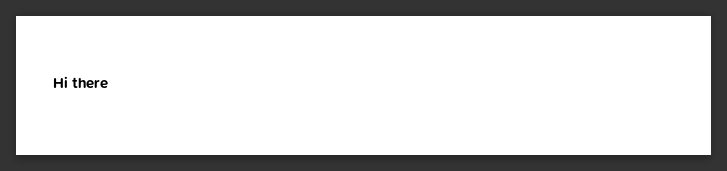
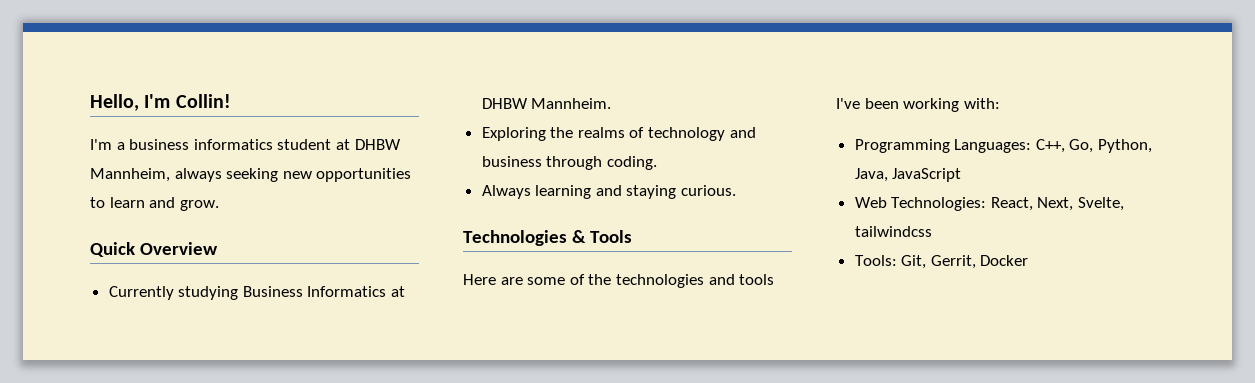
- Hi there
+ Hello, I'm Collin!
+ I'm a business informatics student at DHBW Mannheim, always seeking new opportunities to learn and grow.
+ Quick Overview
+ Currently studying Business Informatics at DHBW Mannheim.
+ Exploring the realms of technology and business through coding.
+ Always learning and staying curious.
+ Technologies & Tools
+ Here are some of the technologies and tools I've been working with:
+ Programming Languages: C++, Go, Python, Java, JavaScript
+ Web Technologies: React, Next, Svelte, tailwindcss
+ Tools: Git, Gerrit, Docker

